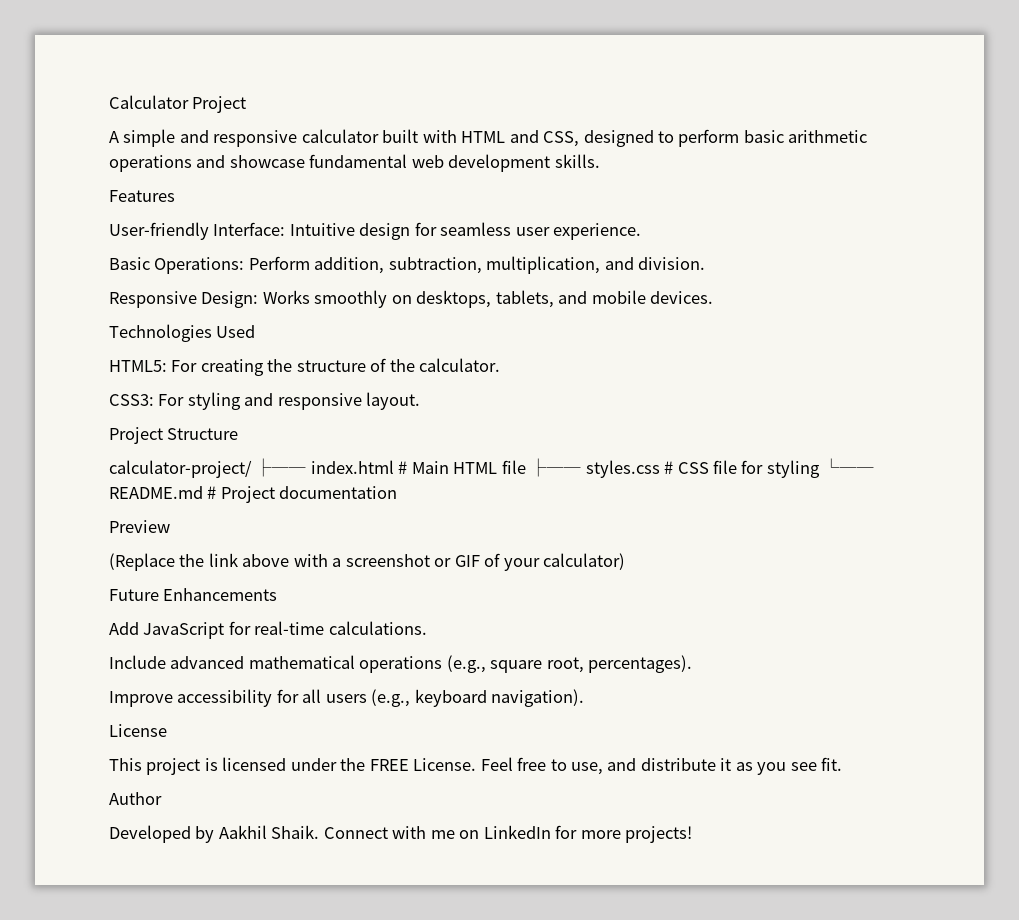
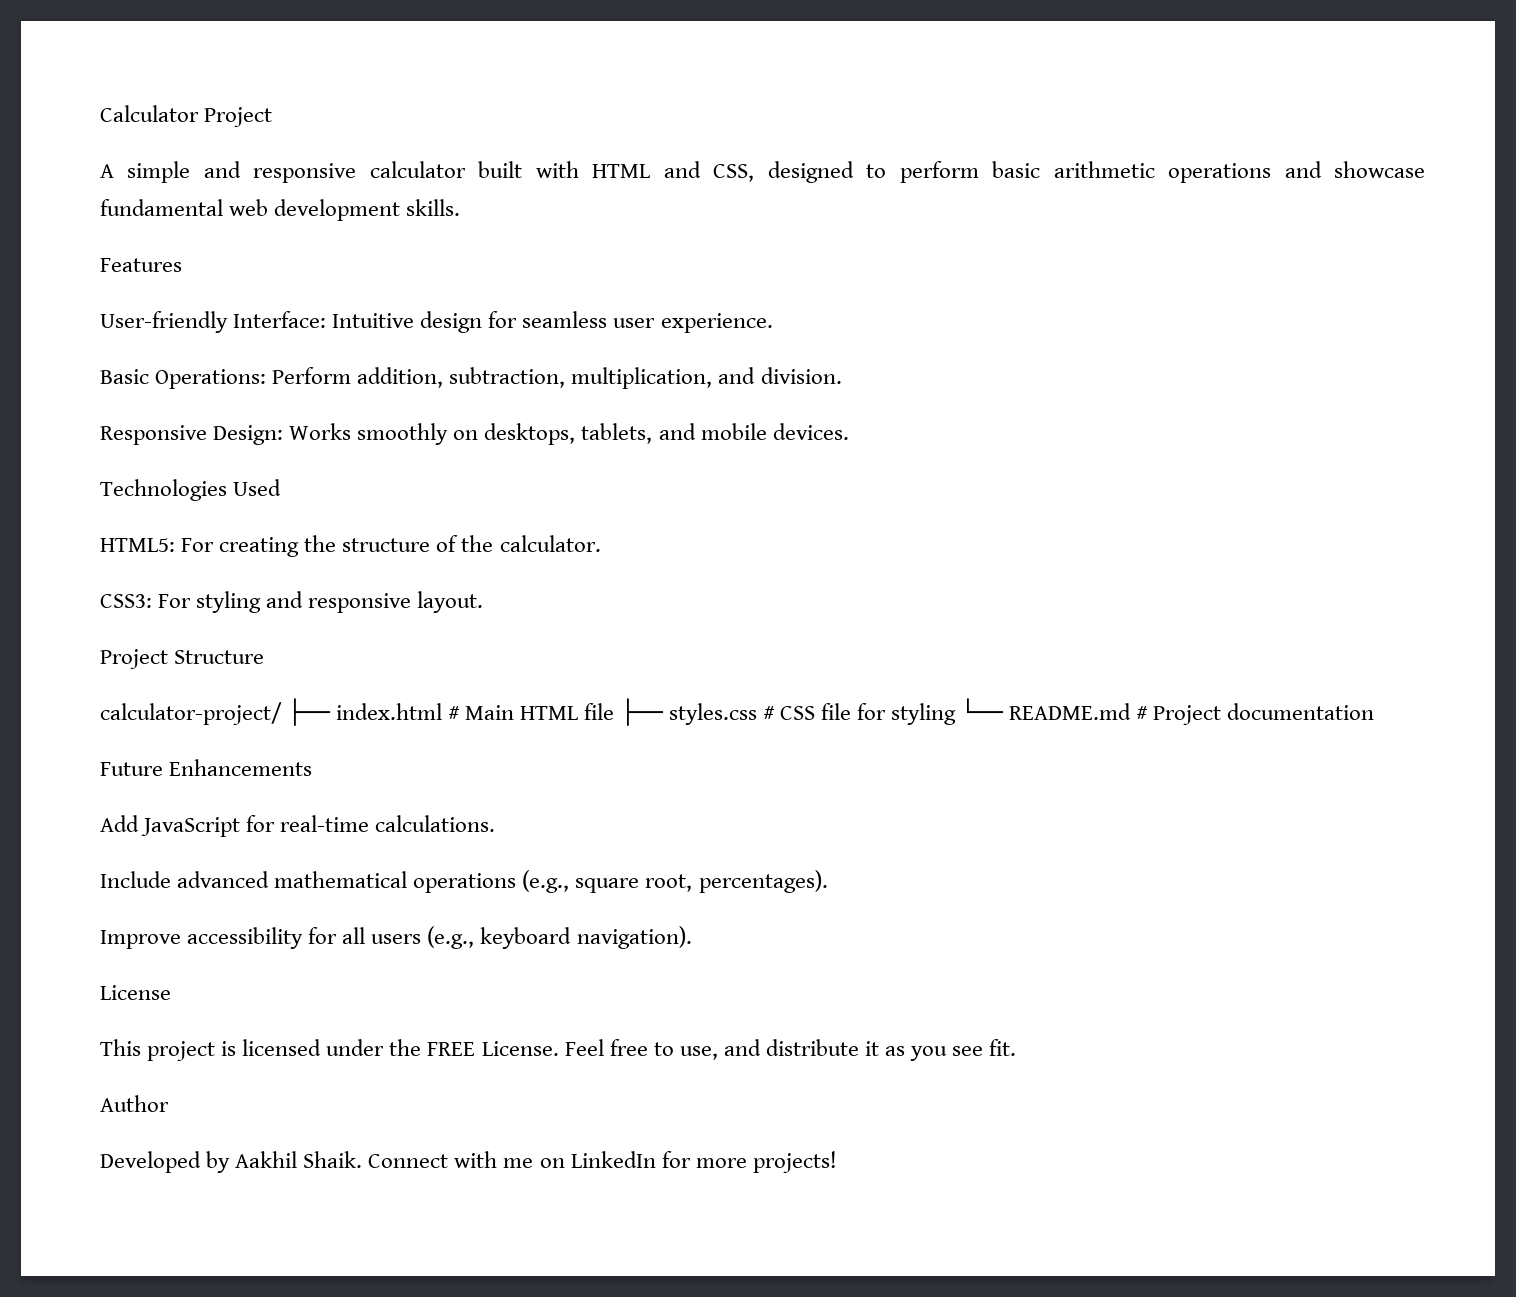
- Preview
- (Replace the link above with a screenshot or GIF of your calculator)

